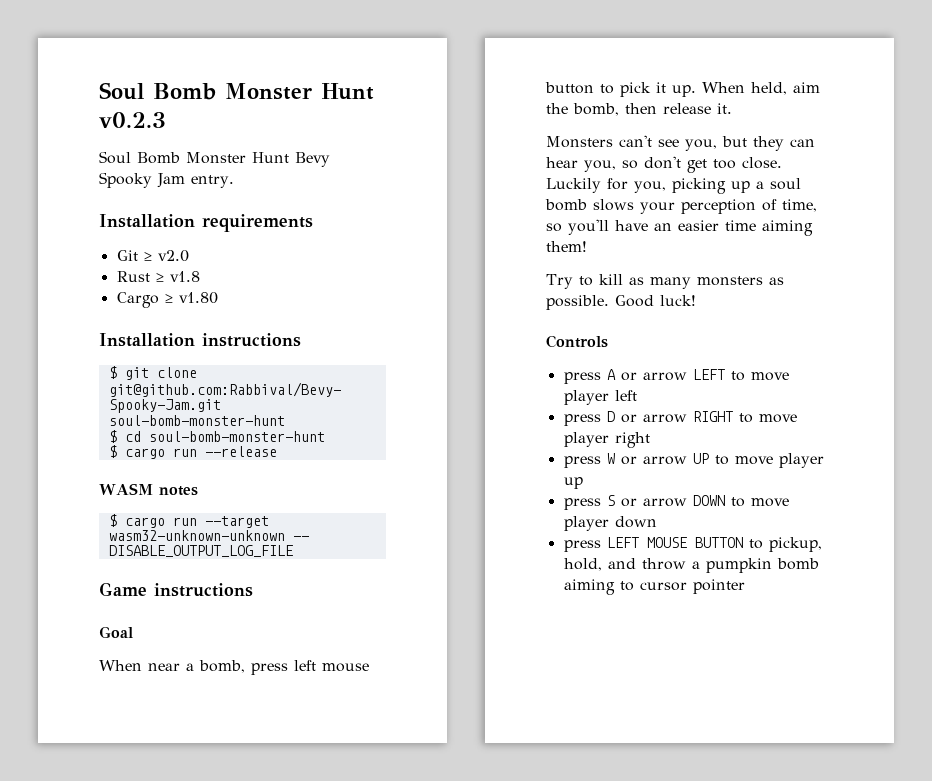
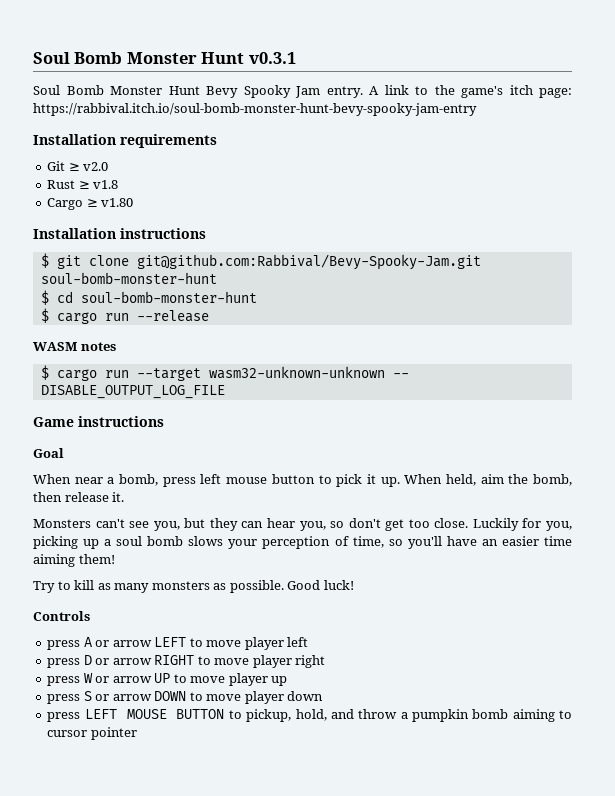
- Soul Bomb Monster Hunt v0.2.3
+ Soul Bomb Monster Hunt v0.3.1
+ A link to the game's itch page: https://rabbival.itch.io/soul-bomb-monster-hunt-bevy-spooky-jam-entry

